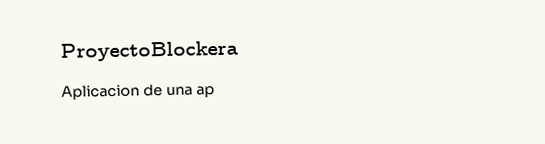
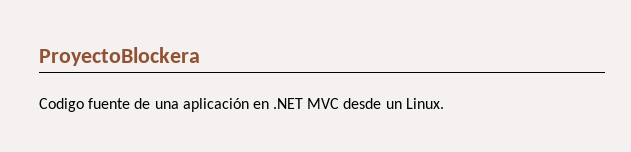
- Aplicacion de una ap
+ Codigo fuente de una aplicación en .NET MVC desde un Linux.

